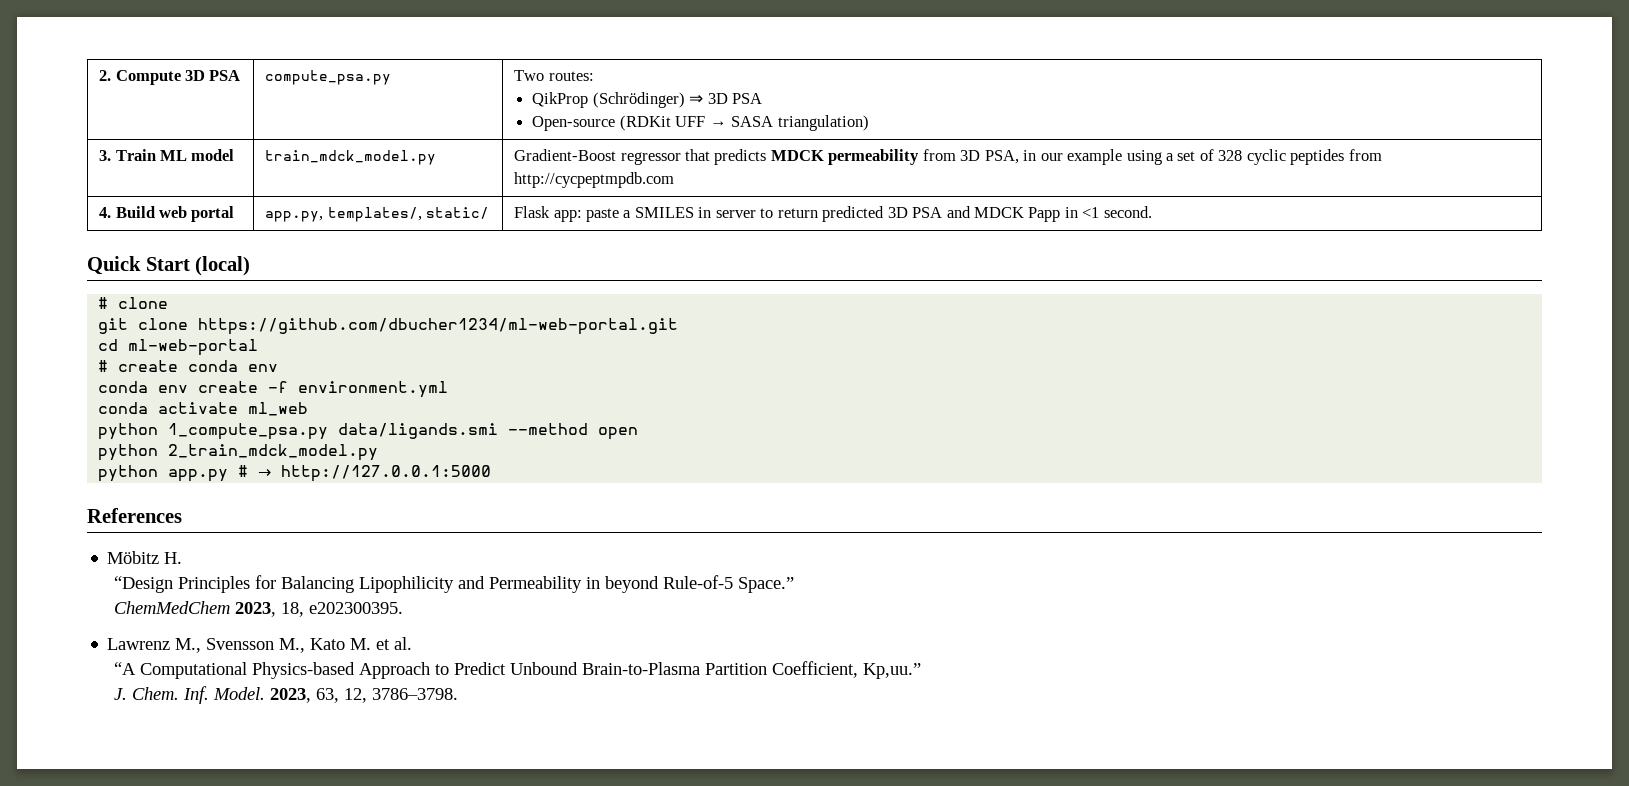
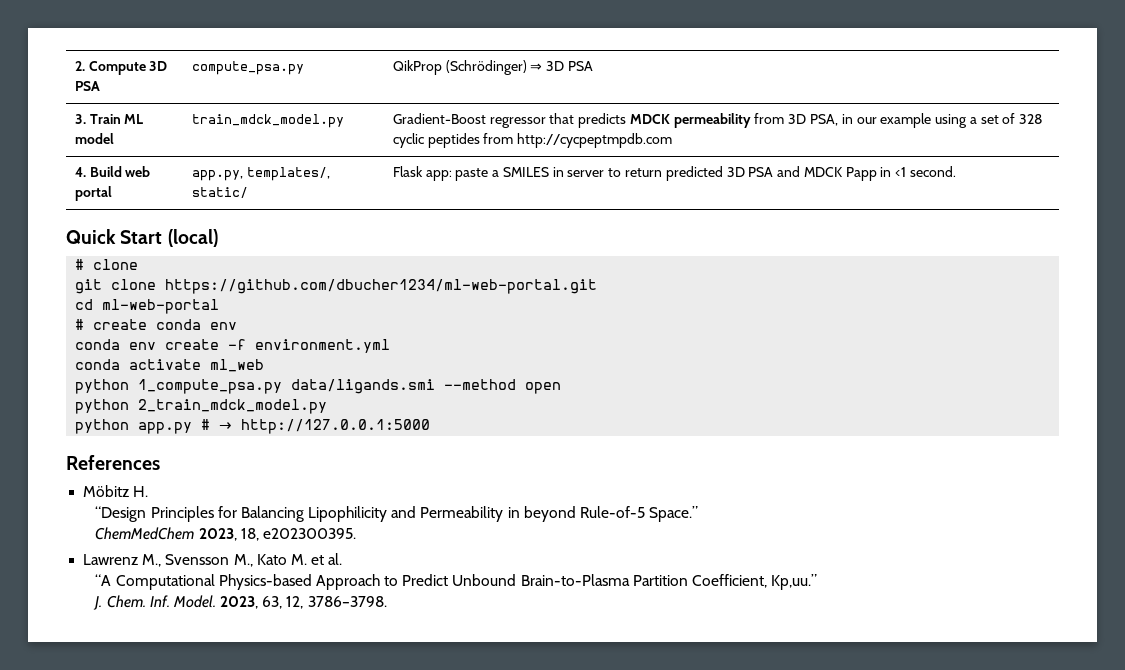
- 2. Compute 3D PSA | compute_psa.py | Two routes:
- QikProp (Schrödinger) ⇒ 3D PSA
- Open-source (RDKit UFF → SASA triangulation)
+ 2. Compute 3D PSA | compute_psa.py | QikProp (Schrödinger) ⇒ 3D PSA

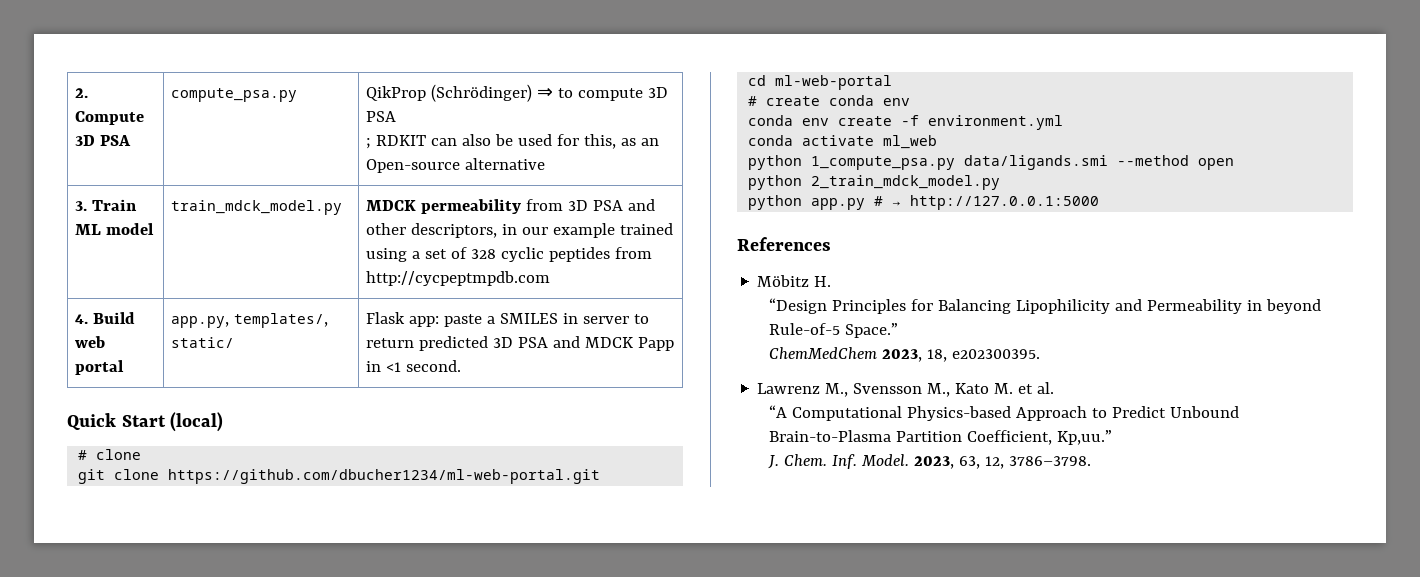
- 2. Compute 3D PSA | compute_psa.py | QikProp (Schrödinger) ⇒ 3D PSA
+ 2. Compute 3D PSA | compute_psa.py | QikProp (Schrödinger) ⇒ to compute 3D PSA
+ ; RDKIT can also be used for this, as an Open-source alternative
- 3. Train ML model | train_mdck_model.py | Gradient-Boost regressor that predicts MDCK permeability from 3D PSA, in our example using a set of 328 cyclic peptides from http://cycpeptmpdb.com
+ 3. Train ML model | train_mdck_model.py | MDCK permeability from 3D PSA and other descriptors, in our example trained using a set of 328 cyclic peptides from http://cycpeptmpdb.com

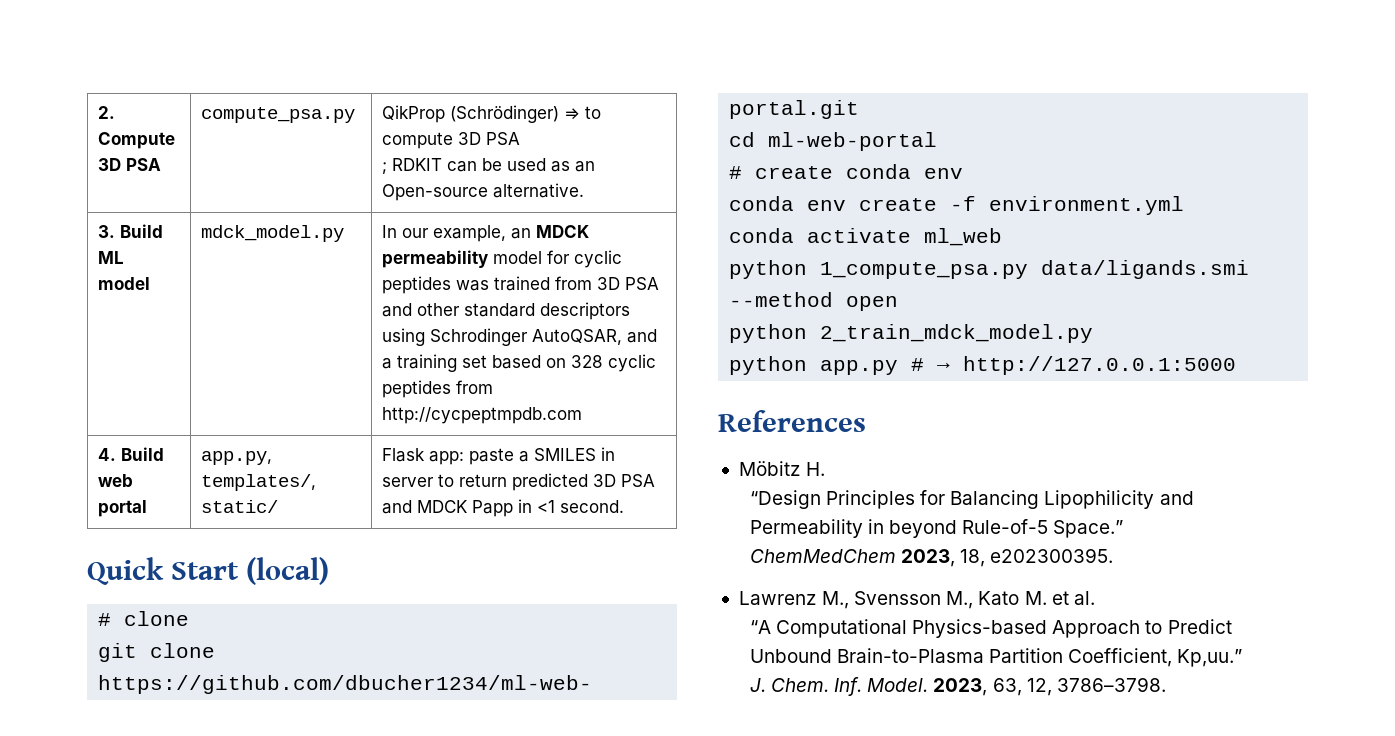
  2. Compute 3D PSA | compute_psa.py | QikProp (Schrödinger) ⇒ to compute 3D PSA
- ; RDKIT can also be used for this, as an Open-source alternative
+ ; RDKIT can be used as an Open-source alternative.
- 3. Train ML model | train_mdck_model.py | MDCK permeability from 3D PSA and other descriptors, in our example trained using a set of 328 cyclic peptides from http://cycpeptmpdb.com
+ 3. Build ML model | mdck_model.py | In our example, an MDCK permeability model for cyclic peptides was trained from 3D PSA and other standard descriptors using Schrodinger AutoQSAR, and a training set based on 328 cyclic peptides from http://cycpeptmpdb.com

